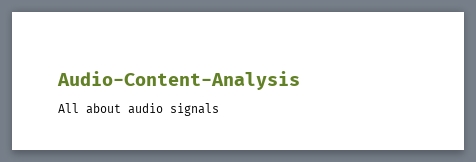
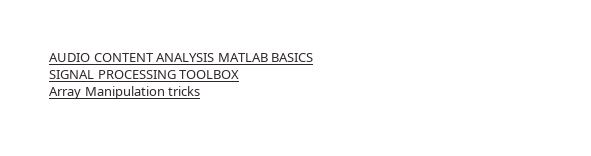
- Audio-Content-Analysis
- All about audio signals
+ AUDIO CONTENT ANALYSIS MATLAB BASICS
+ SIGNAL PROCESSING TOOLBOX
+ Array Manipulation tricks

